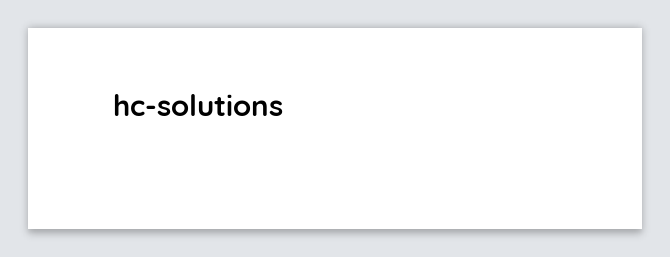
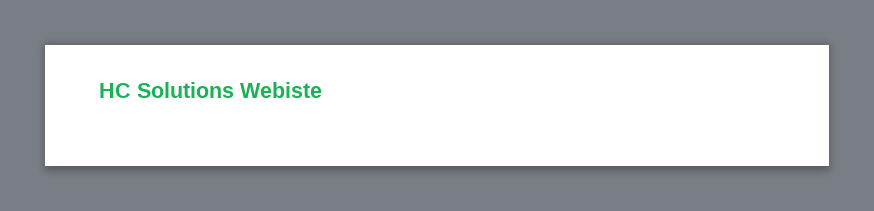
- hc-solutions
+ HC Solutions Webiste

